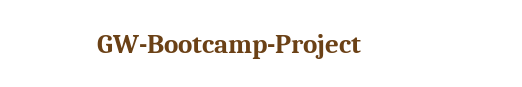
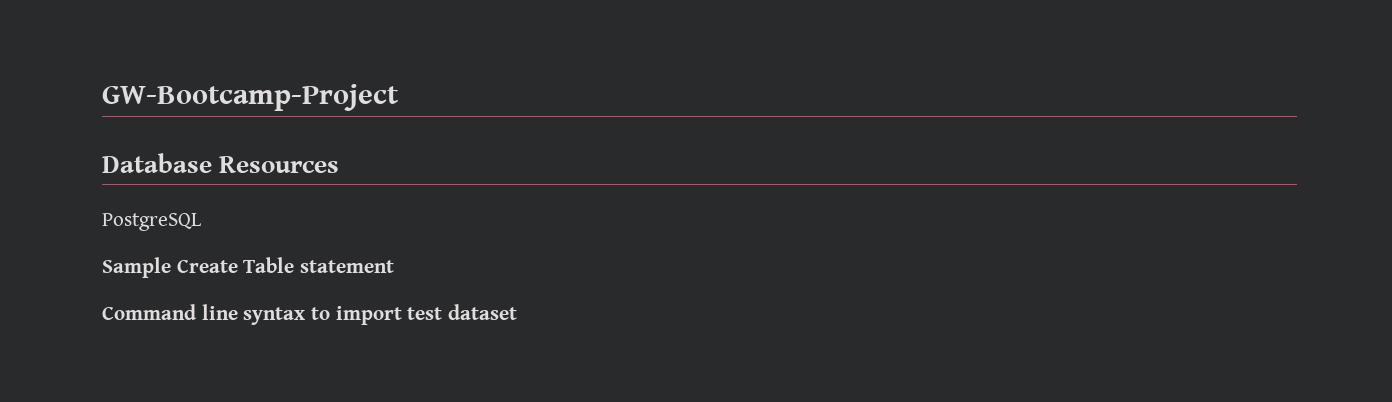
+ Database Resources
+ PostgreSQL
+ Sample Create Table statement
+ Command line syntax to import test dataset

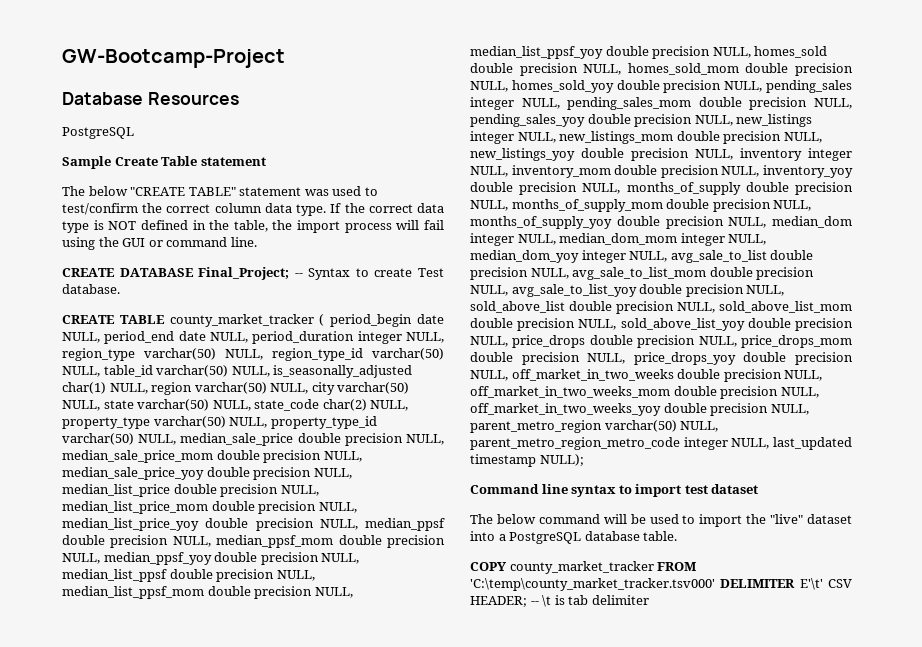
+ The below "CREATE TABLE" statement was used to test/confirm the correct column data type. If the correct data type is NOT defined in the table, the import process will fail using the GUI or command line.
+ CREATE DATABASE Final_Project; -- Syntax to create Test database.
+ CREATE TABLE county_market_tracker ( period_begin date NULL, period_end date NULL, period_duration integer NULL, region_type varchar(50) NULL, region_type_id varchar(50) NULL, table_id varchar(50) NULL, is_seasonally_adjusted char(1) NULL, region varchar(50) NULL, city varchar(50) NULL, state varchar(50) NULL, state_code char(2) NULL, property_type varchar(50) NULL, property_type_id varchar(50) NULL, median_sale_price double precision NULL, median_sale_price_mom double precision NULL, median_sale_price_yoy double precision NULL, median_list_price double precision NULL, median_list_price_mom double precision NULL, median_list_price_yoy double precision NULL, median_ppsf double precision NULL, median_ppsf_mom double precision NULL, median_ppsf_yoy double precision NULL, median_list_ppsf double precision NULL, median_list_ppsf_mom double precision NULL, median_list_ppsf_yoy double precision NULL, homes_sold double precision NULL, homes_sold_mom double precision NULL, homes_sold_yoy double precision NULL, pending_sales integer NULL, pending_sales_mom double precision NULL, pending_sales_yoy double precision NULL, new_listings integer NULL, new_listings_mom double precision NULL, new_listings_yoy double precision NULL, inventory integer NULL, inventory_mom double precision NULL, inventory_yoy double precision NULL, months_of_supply double precision NULL, months_of_supply_mom double precision NULL, months_of_supply_yoy double precision NULL, median_dom integer NULL, median_dom_mom integer NULL, median_dom_yoy integer NULL, avg_sale_to_list double precision NULL, avg_sale_to_list_mom double precision NULL, avg_sale_to_list_yoy double precision NULL, sold_above_list double precision NULL, sold_above_list_mom double precision NULL, sold_above_list_yoy double precision NULL, price_drops double precision NULL, price_drops_mom double precision NULL, price_drops_yoy double precision NULL, off_market_in_two_weeks double precision NULL, off_market_in_two_weeks_mom double precision NULL, off_market_in_two_weeks_yoy double precision NULL, parent_metro_region varchar(50) NULL, parent_metro_region_metro_code integer NULL, last_updated timestamp NULL);
+ The below command will be used to import the "live" dataset into a PostgreSQL database table.
+ COPY county_market_tracker FROM 'C:\temp\county_market_tracker.tsv000' DELIMITER E'\t' CSV HEADER; -- \t is tab delimiter

